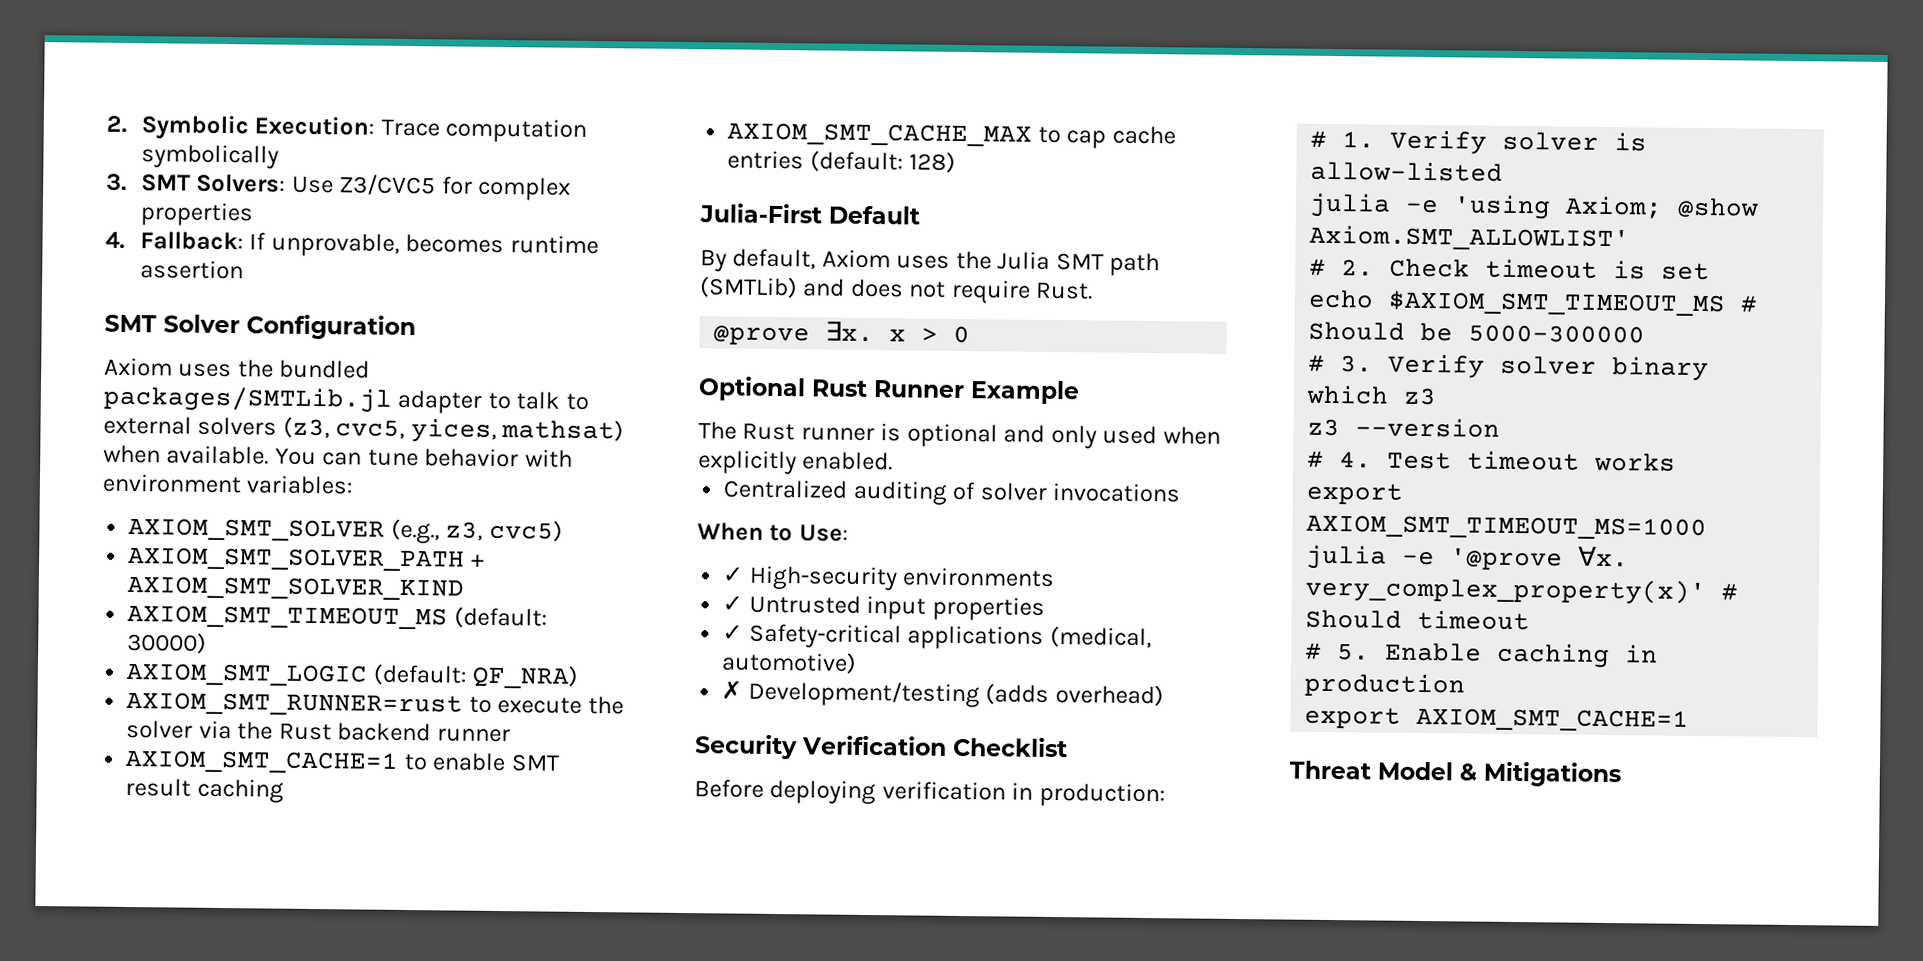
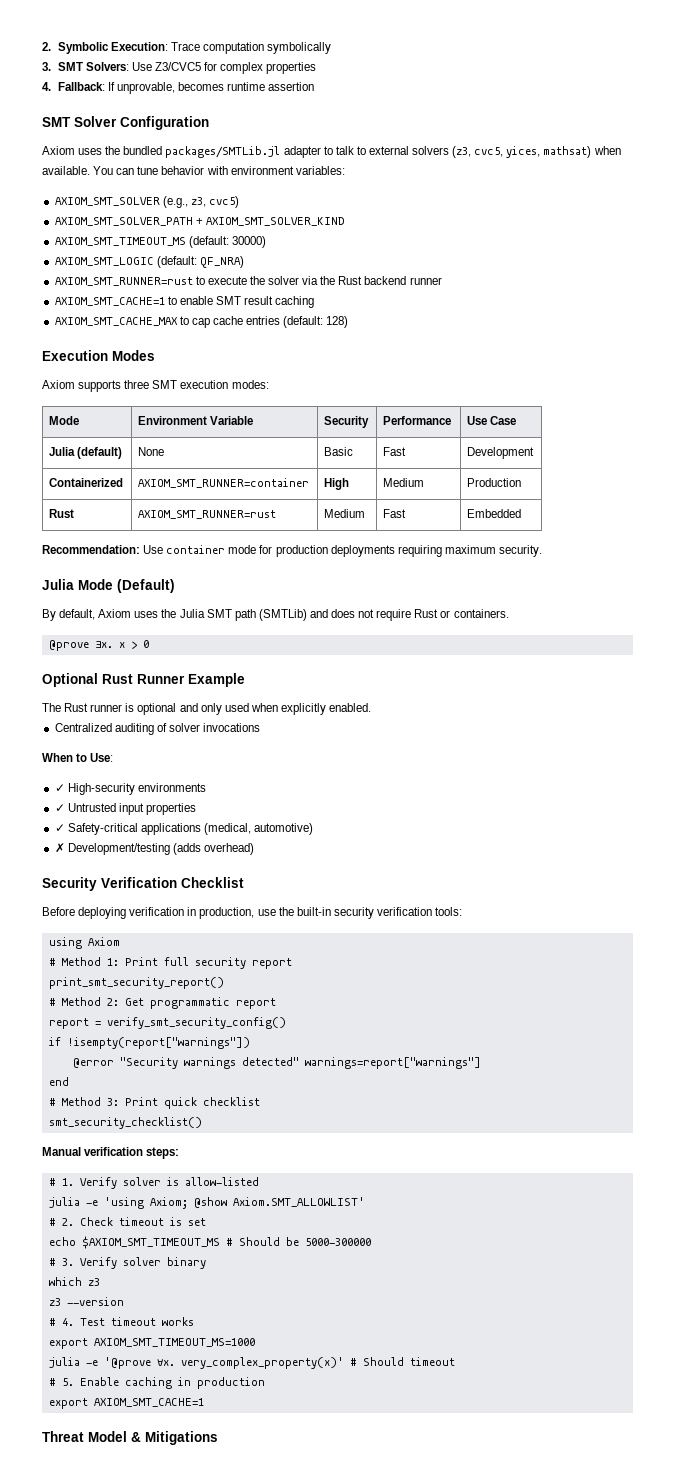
- Julia-First Default
+ Execution Modes
+ Axiom supports three SMT execution modes:
+ Mode | Environment Variable | Security | Performance | Use Case
+ Julia (default) | None | Basic | Fast | Development
+ Containerized | AXIOM_SMT_RUNNER=container | High | Medium | Production
+ Rust | AXIOM_SMT_RUNNER=rust | Medium | Fast | Embedded
+ Recommendation: Use container mode for production deployments requiring maximum security.
+ Julia Mode (Default)
- By default, Axiom uses the Julia SMT path (SMTLib) and does not require Rust.
+ By default, Axiom uses the Julia SMT path (SMTLib) and does not require Rust or containers.
- Before deploying verification in production:
+ Before deploying verification in production, use the built-in security verification tools:
+ using Axiom
+ # Method 1: Print full security report
+ print_smt_security_report()
+ # Method 2: Get programmatic report
+ report = verify_smt_security_config()
+ if !isempty(report["warnings"])
+ @error "Security warnings detected" warnings=report["warnings"]
+ end
+ # Method 3: Print quick checklist
+ smt_security_checklist()
+ Manual verification steps:

